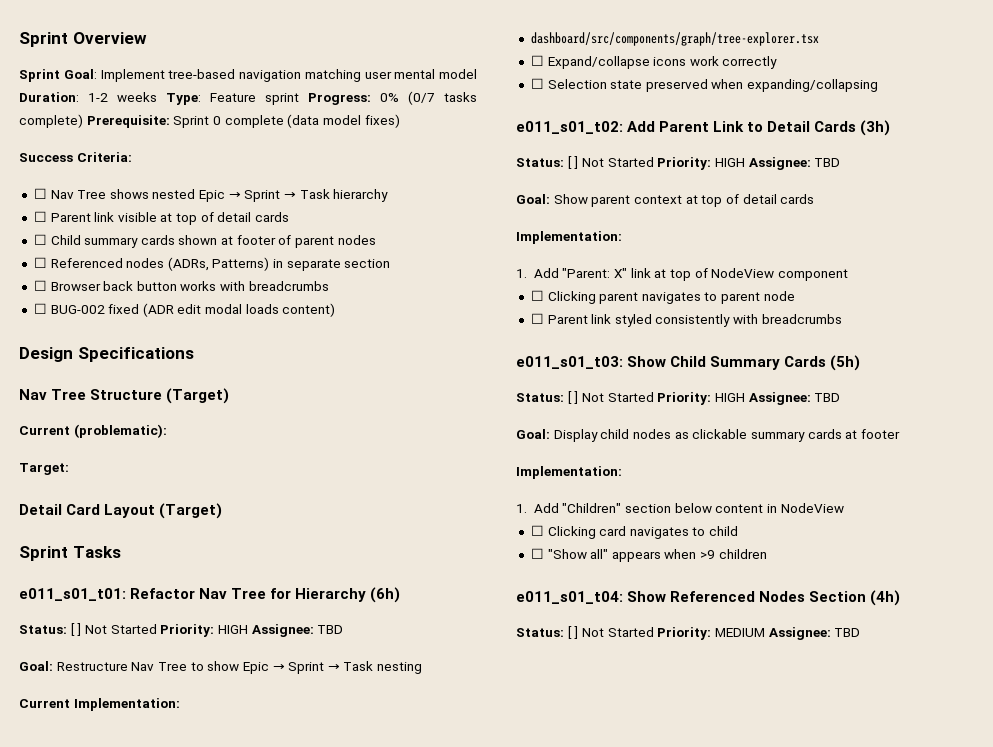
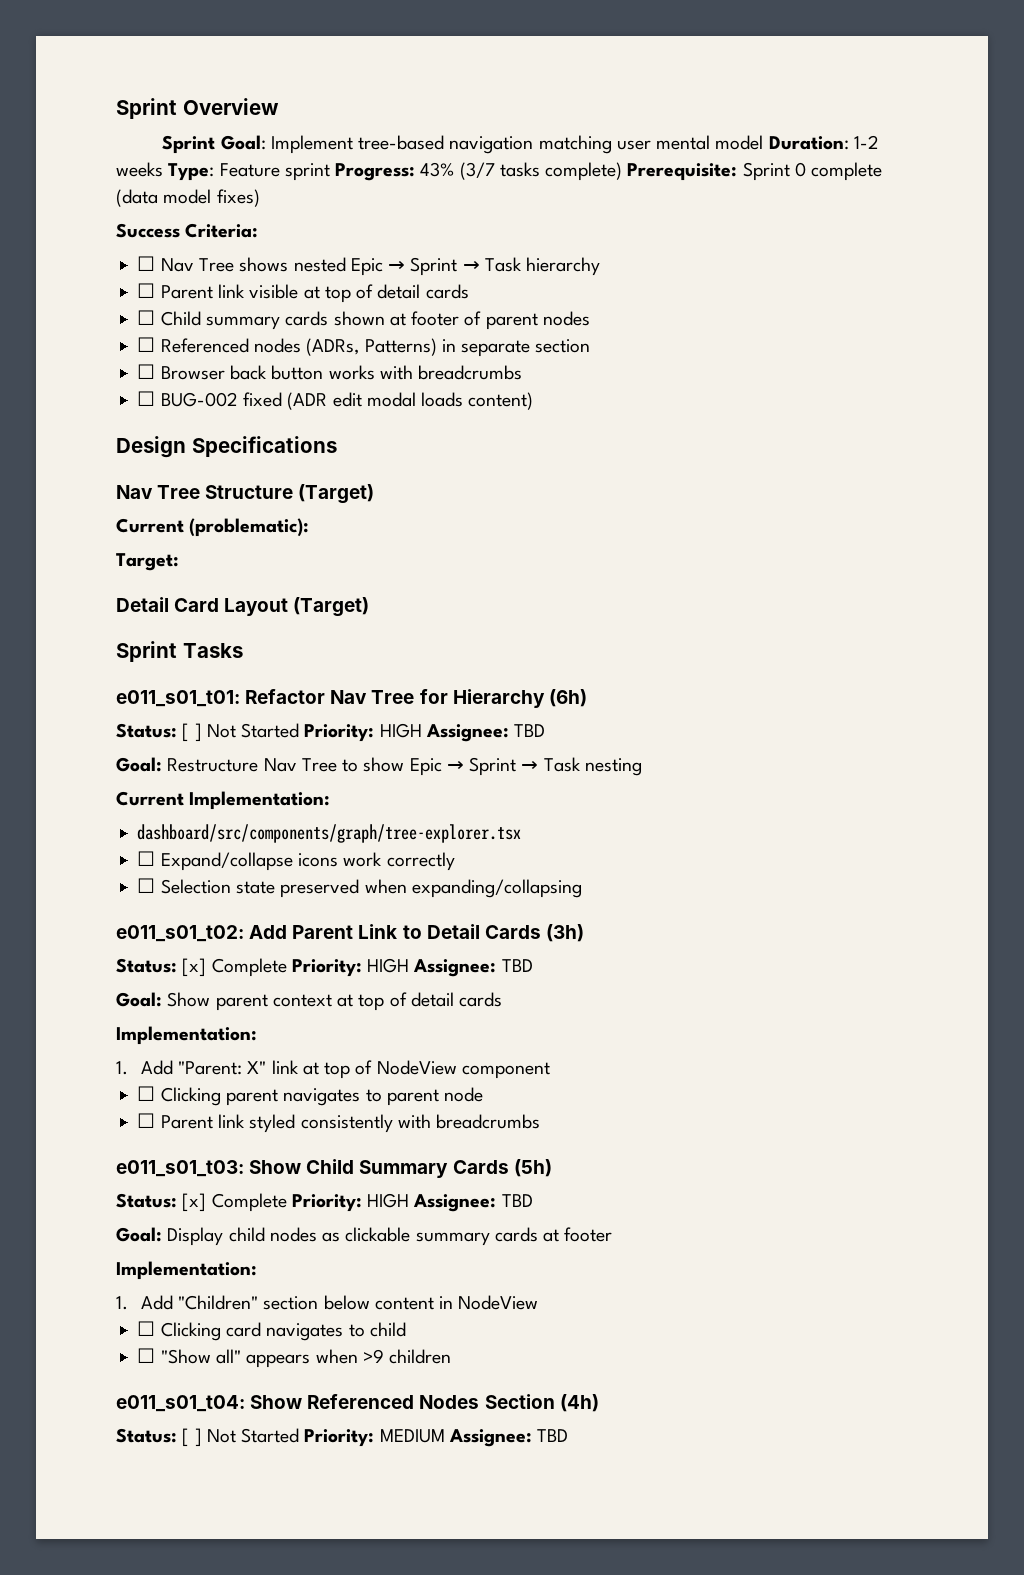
- Sprint Goal: Implement tree-based navigation matching user mental model Duration: 1-2 weeks Type: Feature sprint Progress: 0% (0/7 tasks complete) Prerequisite: Sprint 0 complete (data model fixes)
+ Sprint Goal: Implement tree-based navigation matching user mental model Duration: 1-2 weeks Type: Feature sprint Progress: 43% (3/7 tasks complete) Prerequisite: Sprint 0 complete (data model fixes)
  e011_s01_t02: Add Parent Link to Detail Cards (3h)
- Status: [ ] Not Started Priority: HIGH Assignee: TBD
+ Status: [x] Complete Priority: HIGH Assignee: TBD
  e011_s01_t03: Show Child Summary Cards (5h)
- Status: [ ] Not Started Priority: HIGH Assignee: TBD
+ Status: [x] Complete Priority: HIGH Assignee: TBD

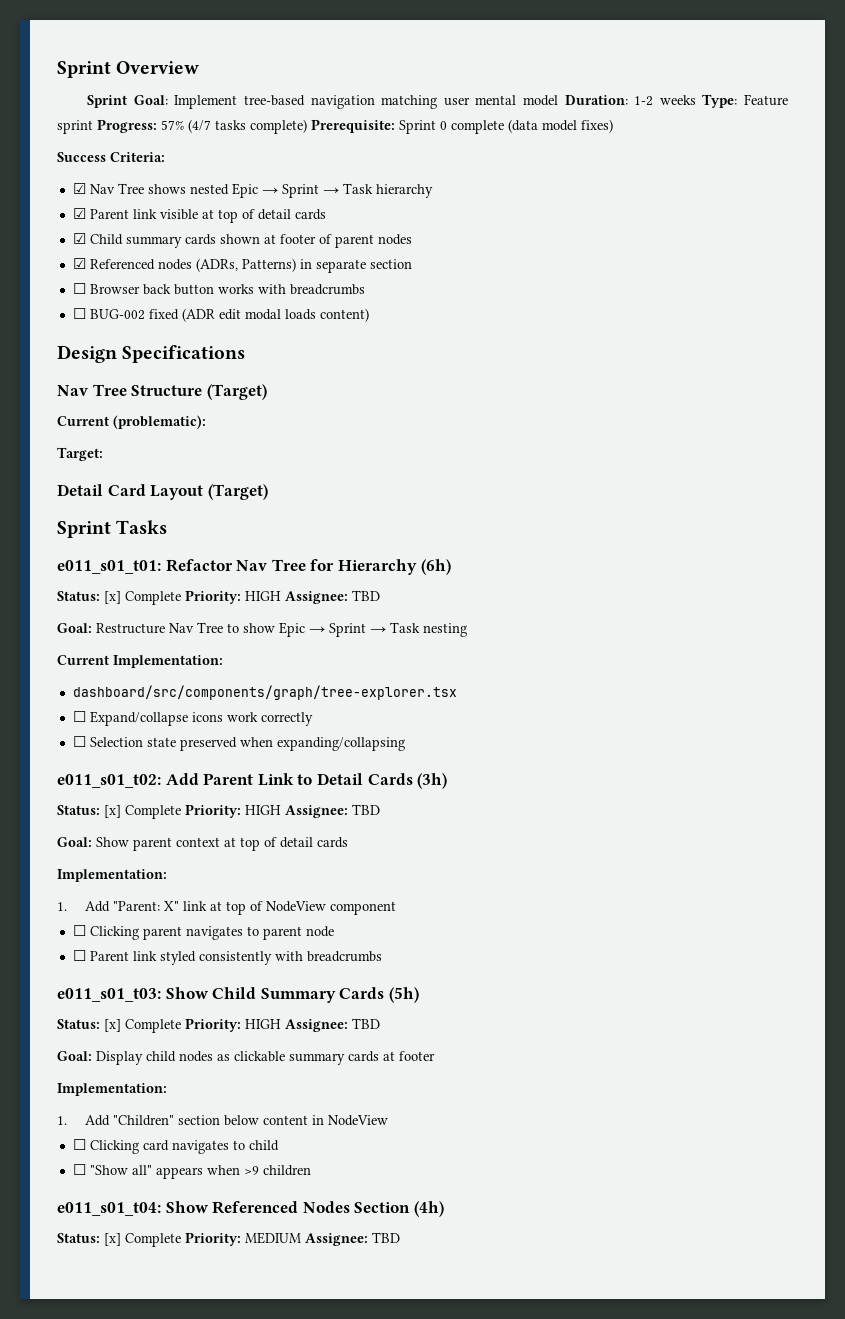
- Sprint Goal: Implement tree-based navigation matching user mental model Duration: 1-2 weeks Type: Feature sprint Progress: 43% (3/7 tasks complete) Prerequisite: Sprint 0 complete (data model fixes)
+ Sprint Goal: Implement tree-based navigation matching user mental model Duration: 1-2 weeks Type: Feature sprint Progress: 57% (4/7 tasks complete) Prerequisite: Sprint 0 complete (data model fixes)
- ☐ Nav Tree shows nested Epic → Sprint → Task hierarchy
+ ☑ Nav Tree shows nested Epic → Sprint → Task hierarchy
- ☐ Parent link visible at top of detail cards
+ ☑ Parent link visible at top of detail cards
- ☐ Child summary cards shown at footer of parent nodes
+ ☑ Child summary cards shown at footer of parent nodes
- ☐ Referenced nodes (ADRs, Patterns) in separate section
+ ☑ Referenced nodes (ADRs, Patterns) in separate section
  e011_s01_t01: Refactor Nav Tree for Hierarchy (6h)
- Status: [ ] Not Started Priority: HIGH Assignee: TBD
+ Status: [x] Complete Priority: HIGH Assignee: TBD
- Status: [ ] Not Started Priority: MEDIUM Assignee: TBD
+ Status: [x] Complete Priority: MEDIUM Assignee: TBD

